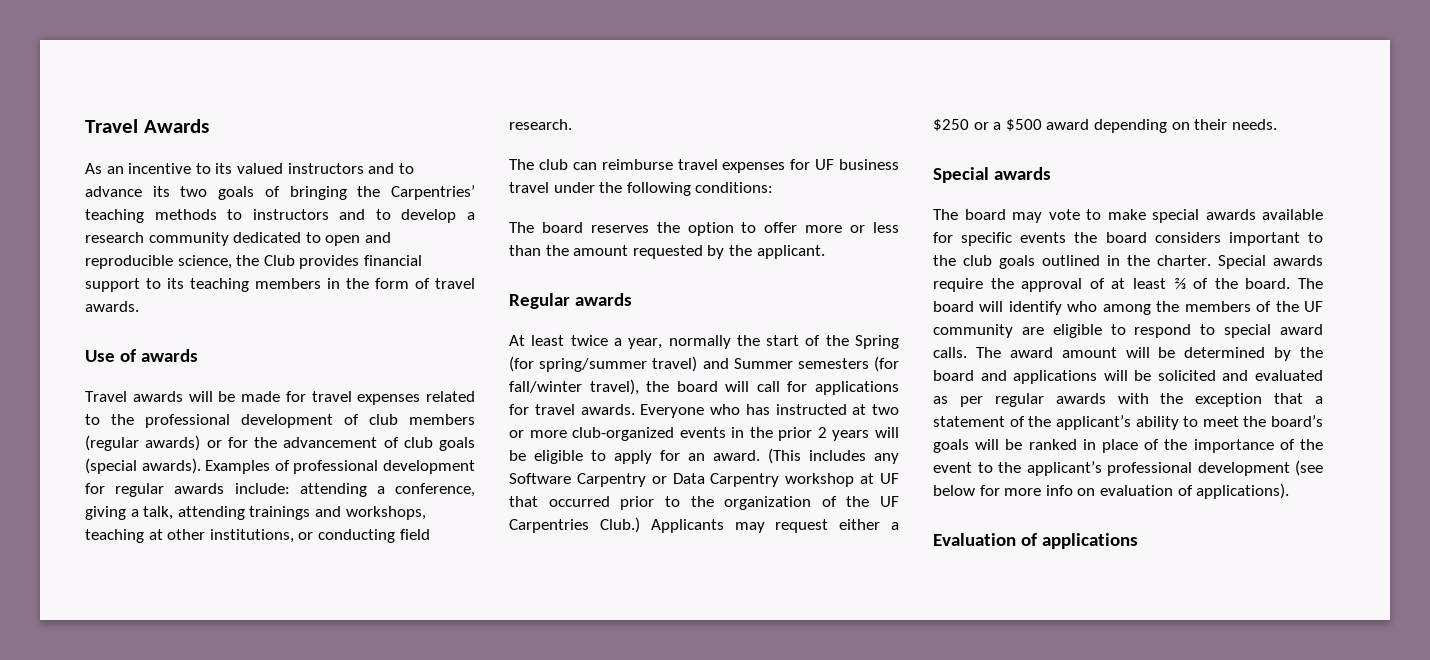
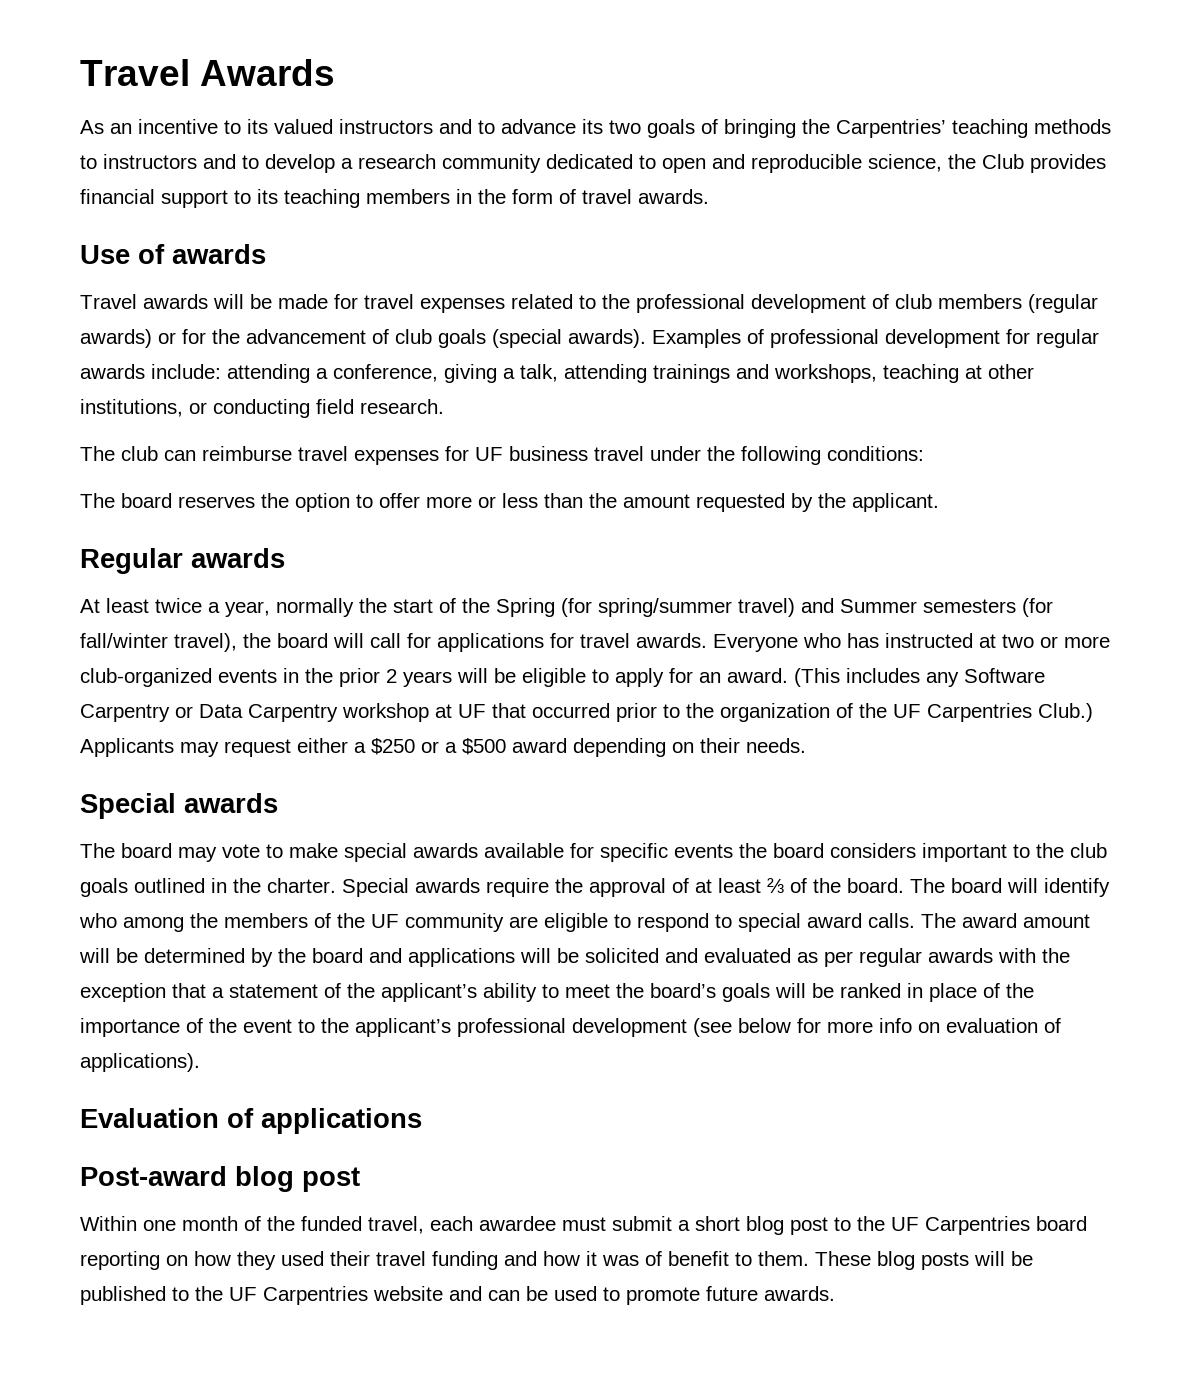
+ Post-award blog post
+ Within one month of the funded travel, each awardee must submit a short blog post to the UF Carpentries board reporting on how they used their travel funding and how it was of benefit to them. These blog posts will be published to the UF Carpentries website and can be used to promote future awards.

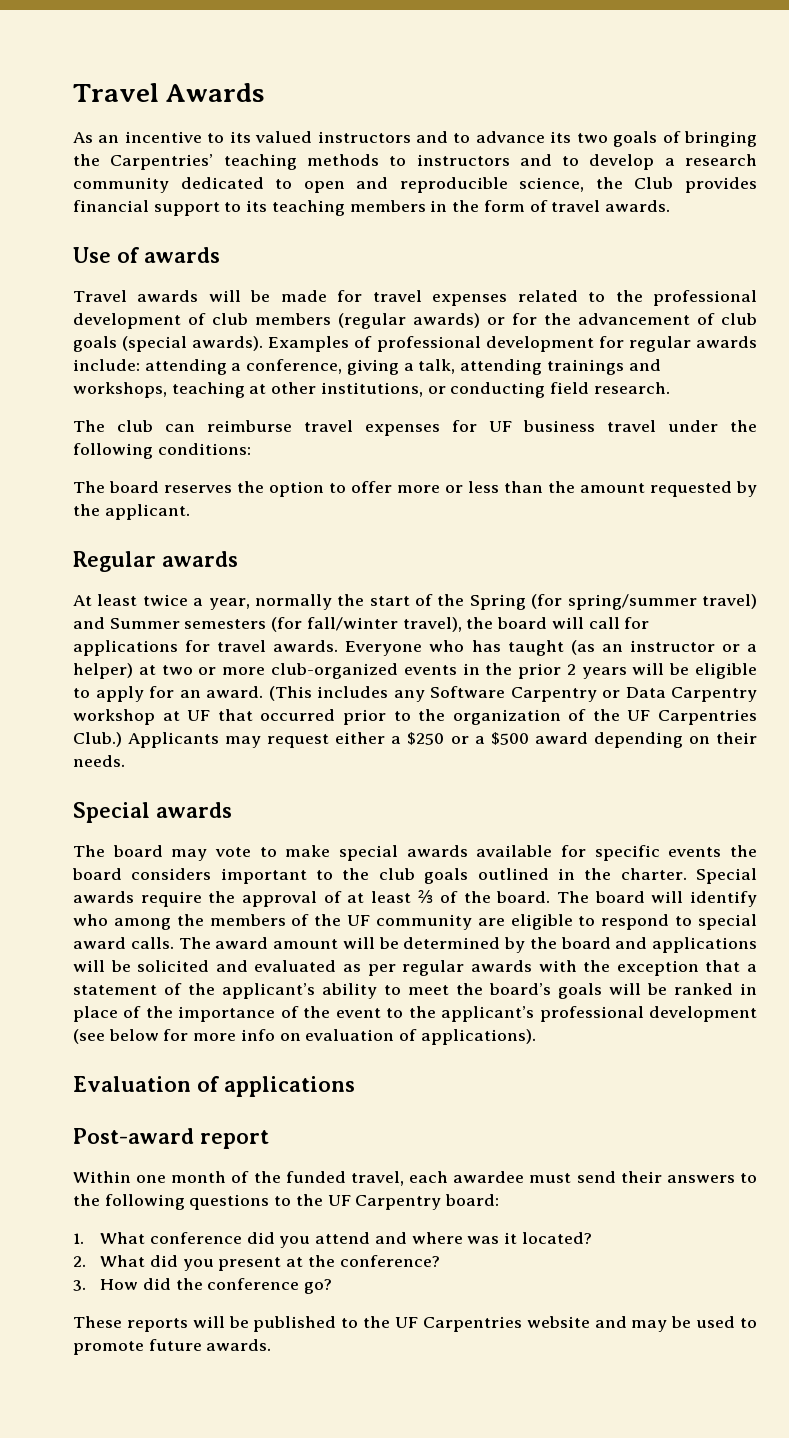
- Everyone who has instructed at two or more club-organized events in the prior 2 years will be eligible to apply for an award.
+ Everyone who has taught (as an instructor or a helper) at two or more club-organized events in the prior 2 years will be eligible to apply for an award.
- Post-award blog post
+ Post-award report
- Within one month of the funded travel, each awardee must submit a short blog post to the UF Carpentries board reporting on how they used their travel funding and how it was of benefit to them. These blog posts will be published to the UF Carpentries website and can be used to promote future awards.
+ Within one month of the funded travel, each awardee must send their answers to the following questions to the UF Carpentry board:
+ 1. What conference did you attend and where was it located?
+ 2. What did you present at the conference?
+ 3. How did the conference go?
+ These reports will be published to the UF Carpentries website and may be used to promote future awards.

